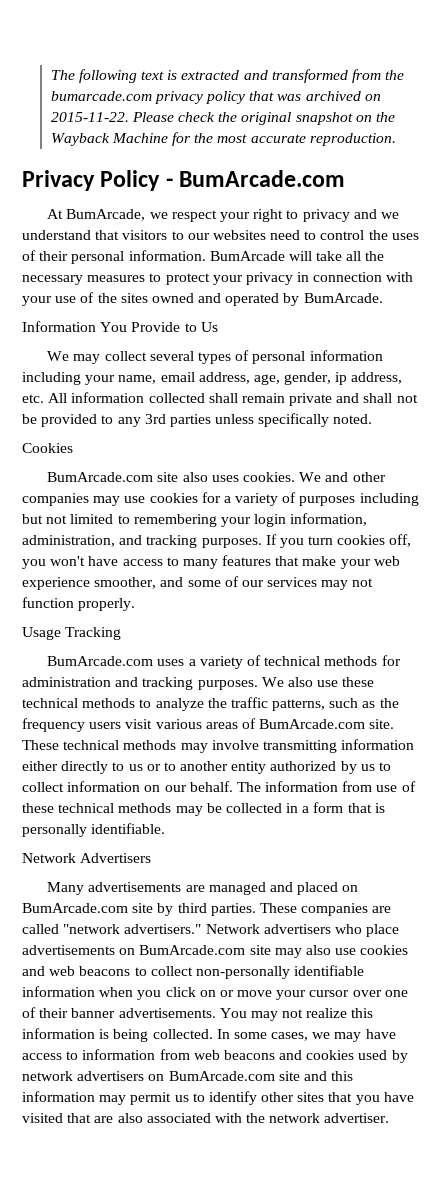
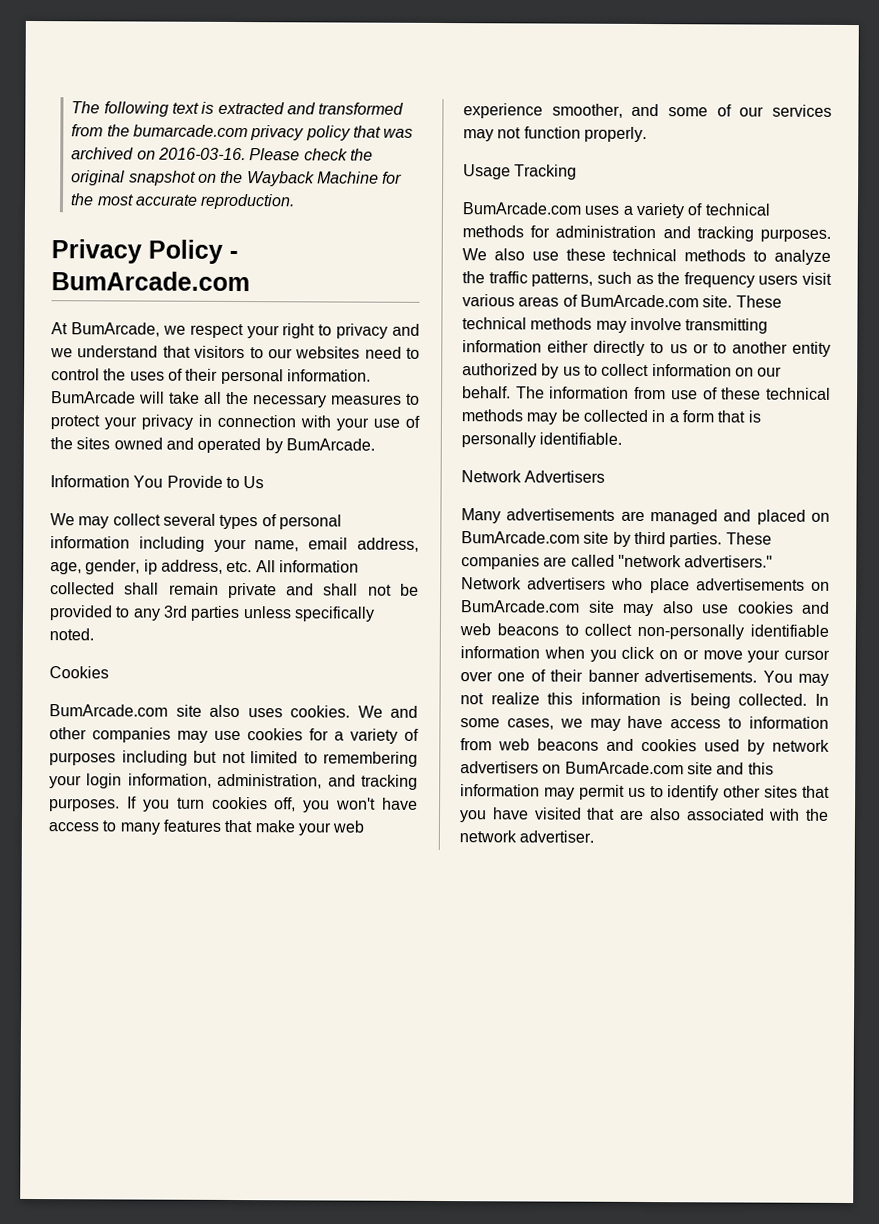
- The following text is extracted and transformed from the bumarcade.com privacy policy that was archived on 2015-11-22.
+ The following text is extracted and transformed from the bumarcade.com privacy policy that was archived on 2016-03-16.

